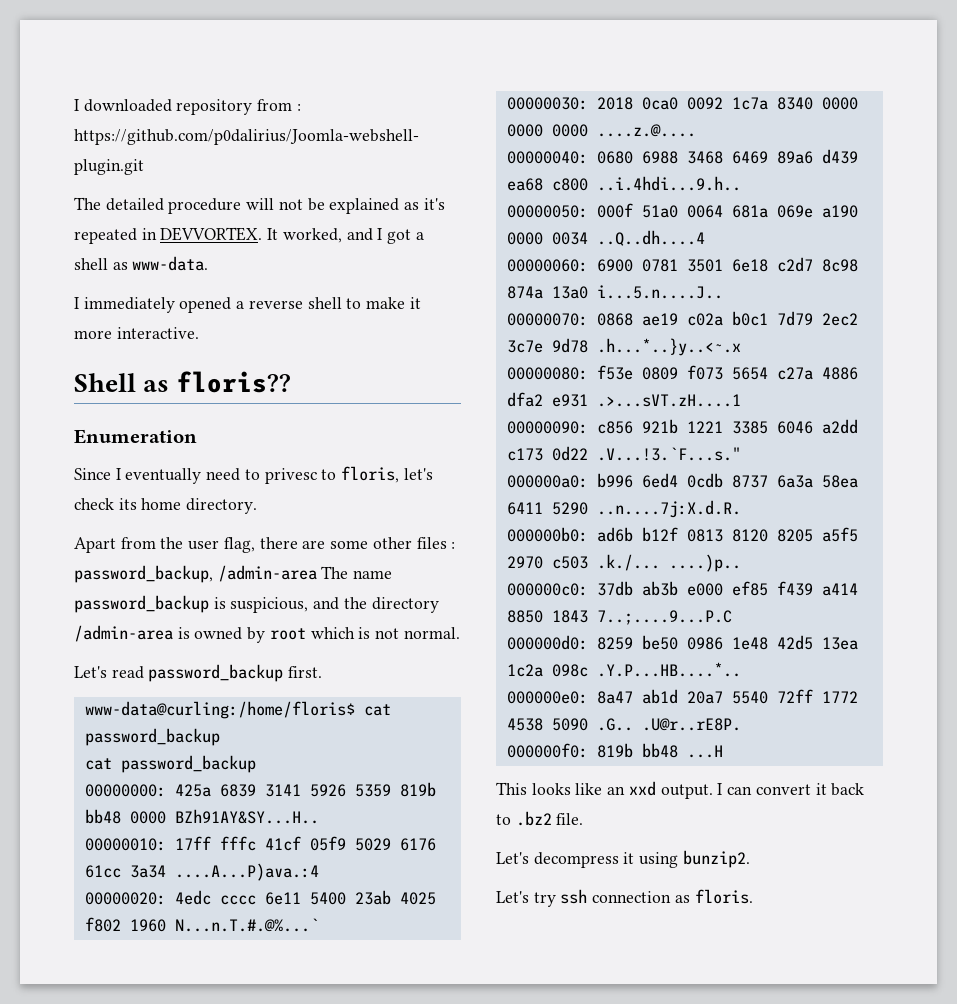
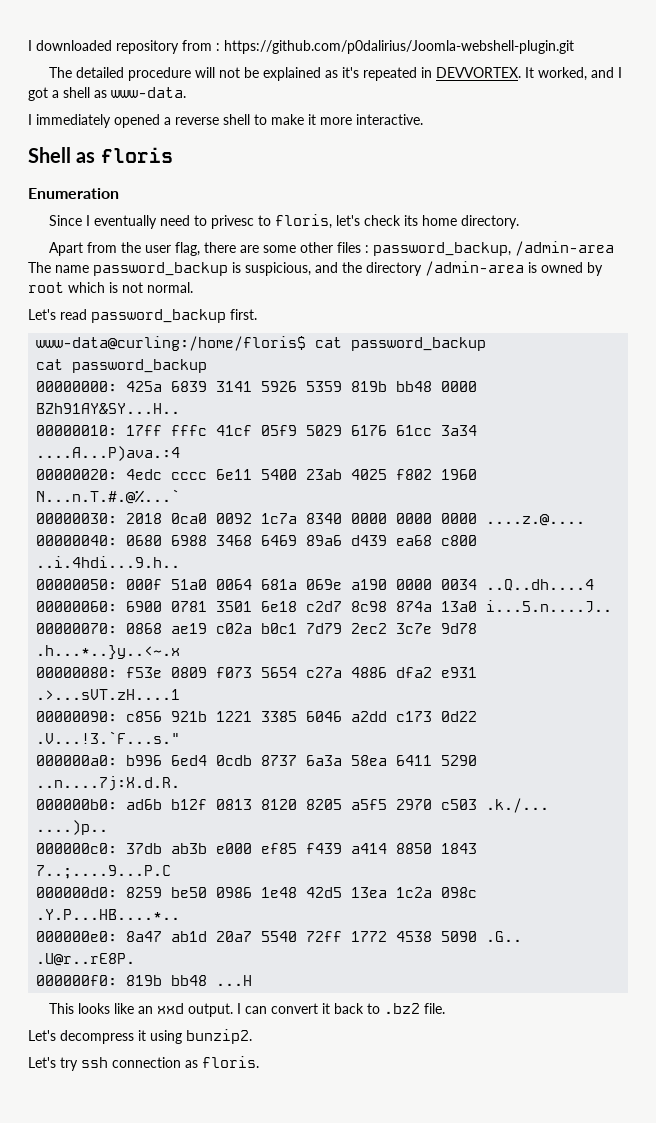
- Shell as floris??
+ Shell as floris

